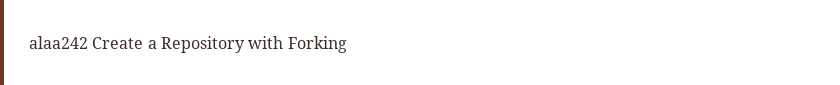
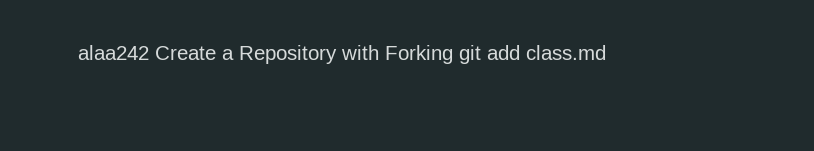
- alaa242 Create a Repository with Forking
+ alaa242 Create a Repository with Forking git add class.md

